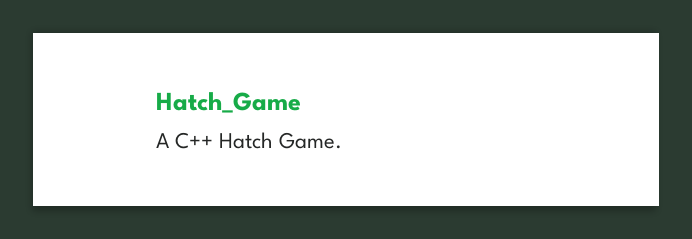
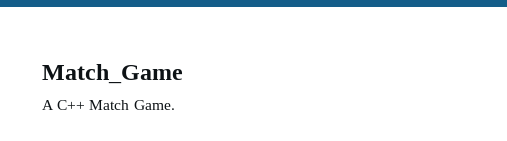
- Hatch_Game
+ Match_Game
- A C++ Hatch Game.
+ A C++ Match Game.

